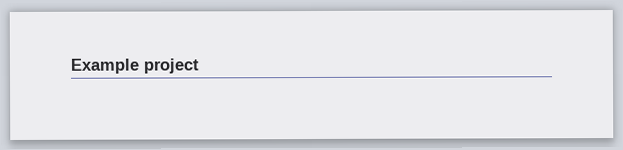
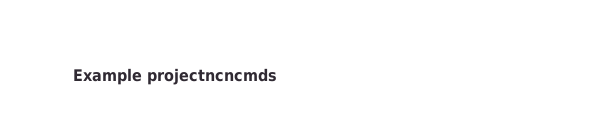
- Example project
+ Example projectncncmds

